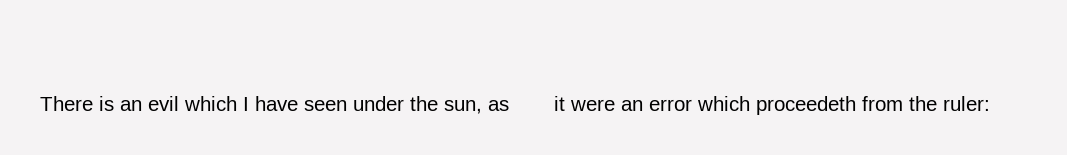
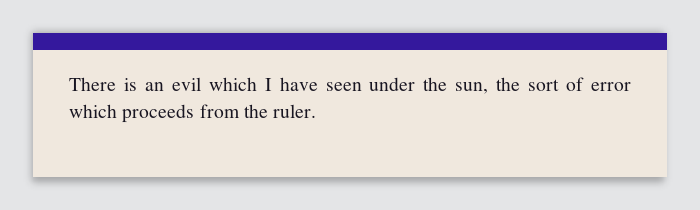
- There is an evil which I have seen under the sun, as it were an error which proceedeth from the ruler:
+ There is an evil which I have seen under the sun, the sort of error which proceeds from the ruler.

